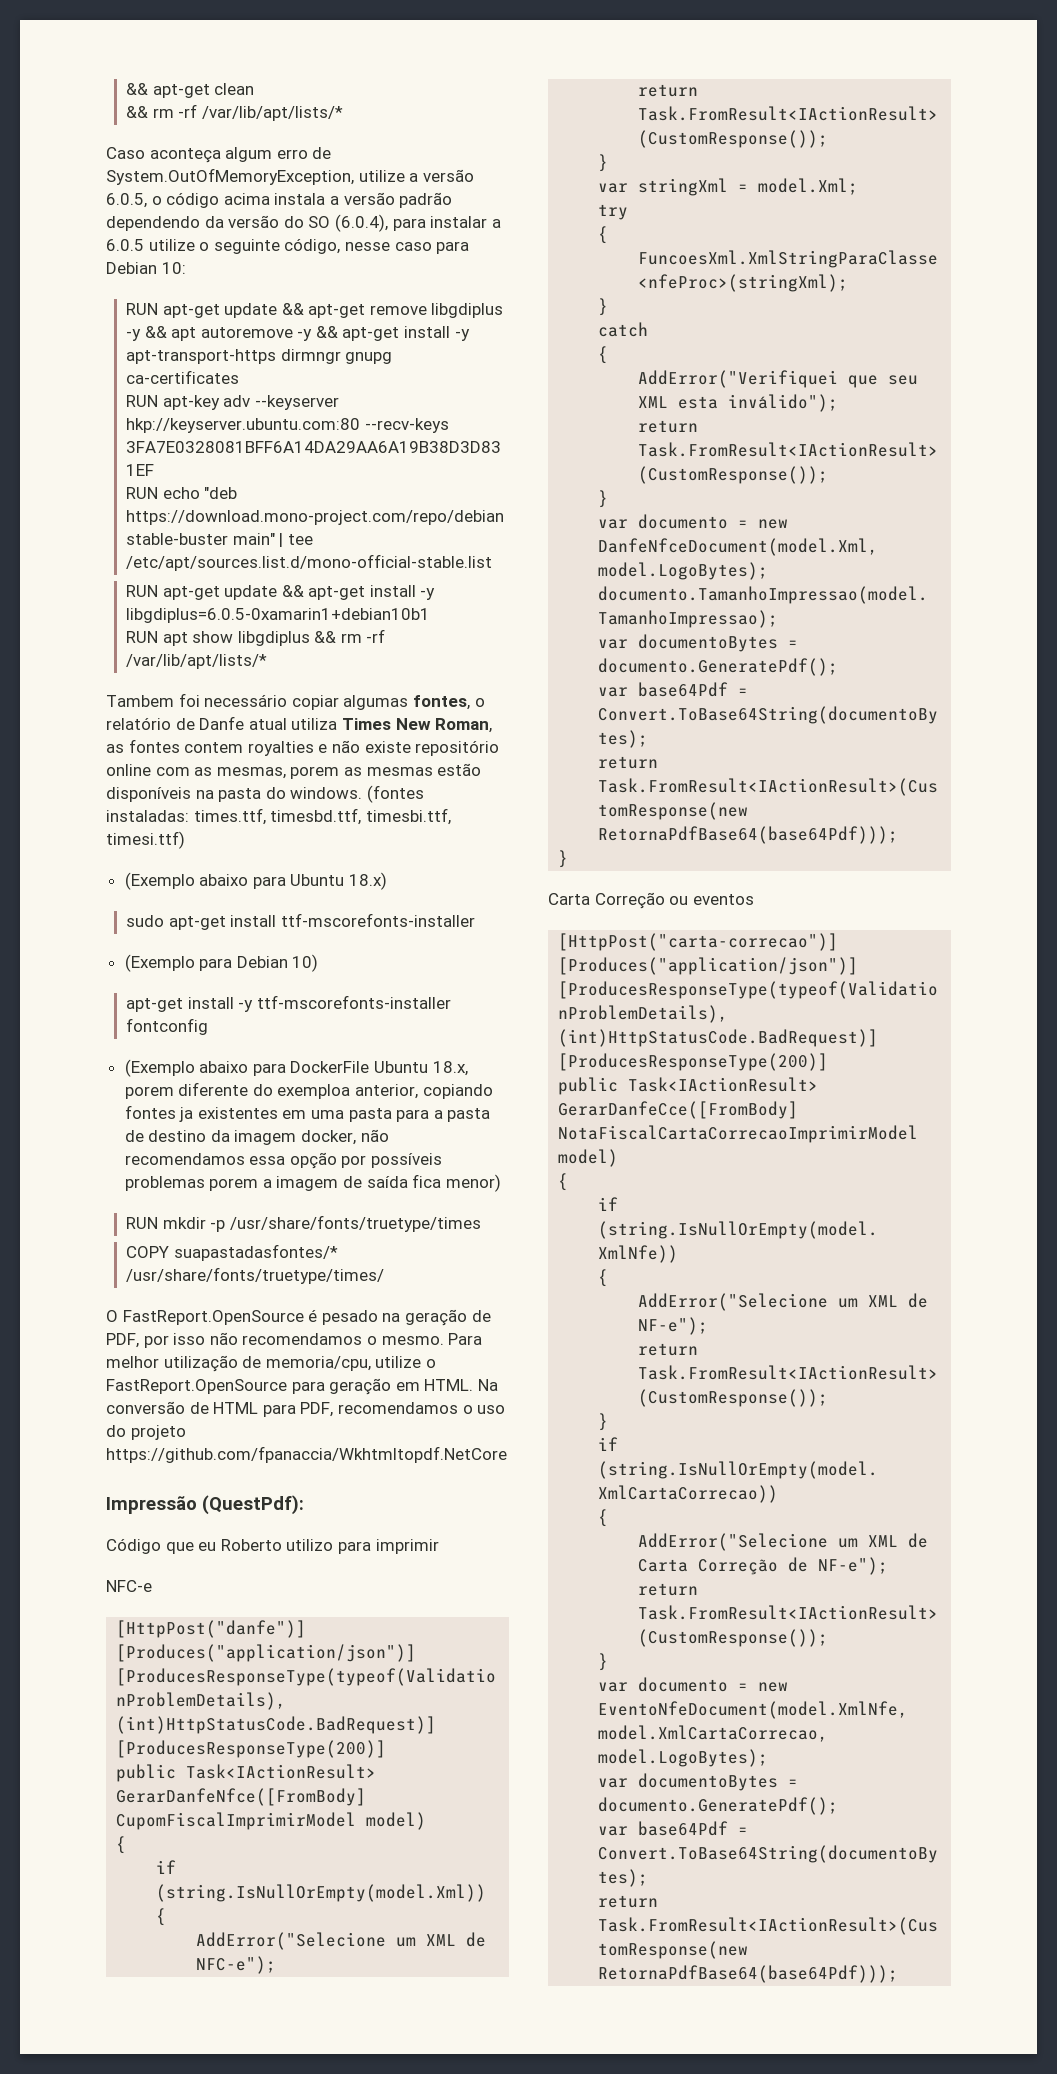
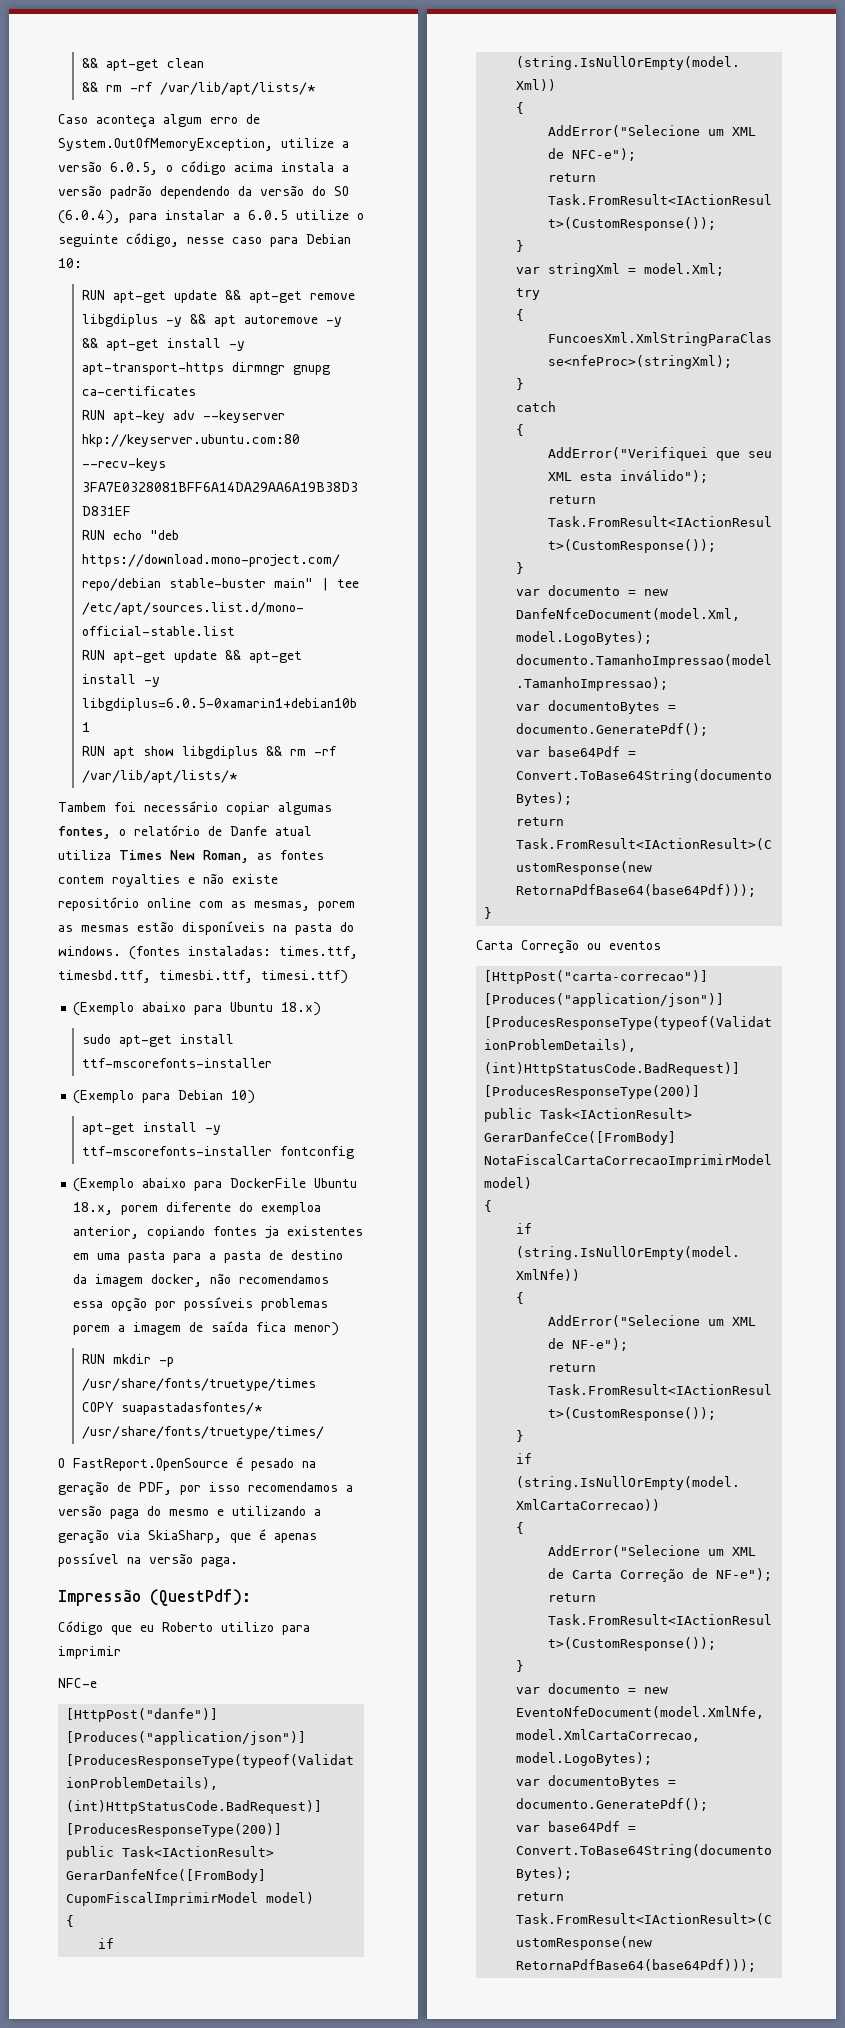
- O FastReport.OpenSource é pesado na geração de PDF, por isso não recomendamos o mesmo. Para melhor utilização de memoria/cpu, utilize o FastReport.OpenSource para geração em HTML. Na conversão de HTML para PDF, recomendamos o uso do projeto https://github.com/fpanaccia/Wkhtmltopdf.NetCore
+ O FastReport.OpenSource é pesado na geração de PDF, por isso recomendamos a versão paga do mesmo e utilizando a geração via SkiaSharp, que é apenas possível na versão paga.

